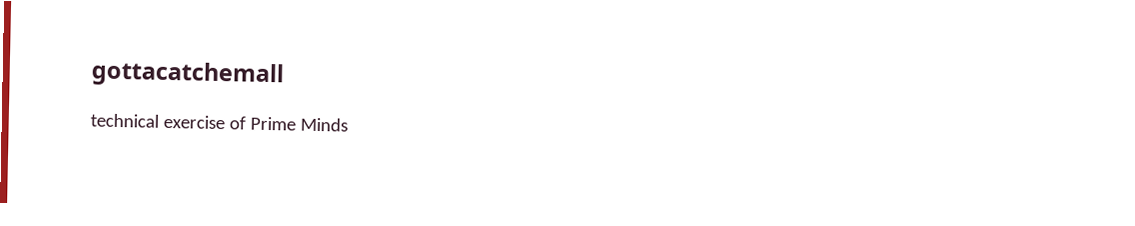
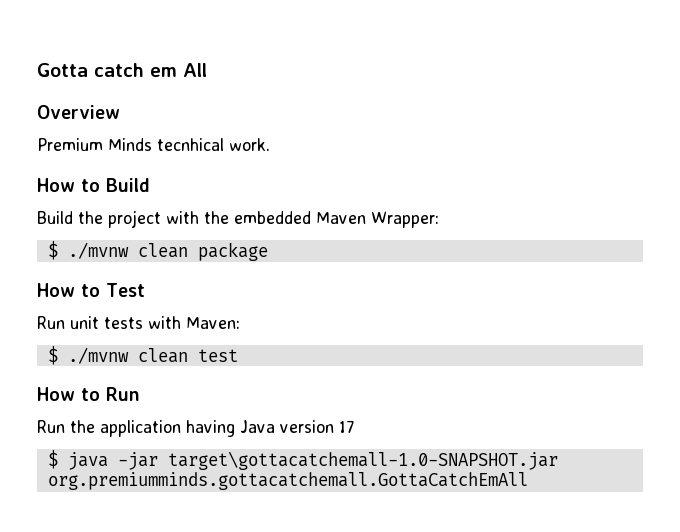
- gottacatchemall
- technical exercise of Prime Minds
+ Gotta catch em All
+ Overview
+ Premium Minds tecnhical work.
+ How to Build
+ Build the project with the embedded Maven Wrapper:
+ $ ./mvnw clean package
+ How to Test
+ Run unit tests with Maven:
+ $ ./mvnw clean test
+ How to Run
+ Run the application having Java version 17
+ $ java -jar target\gottacatchemall-1.0-SNAPSHOT.jar org.premiumminds.gottacatchemall.GottaCatchEmAll

